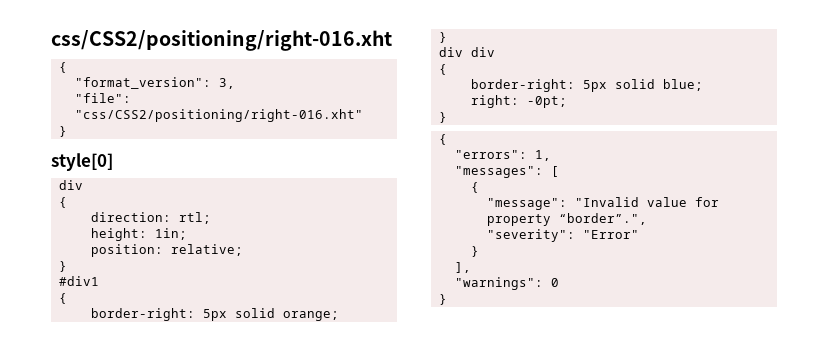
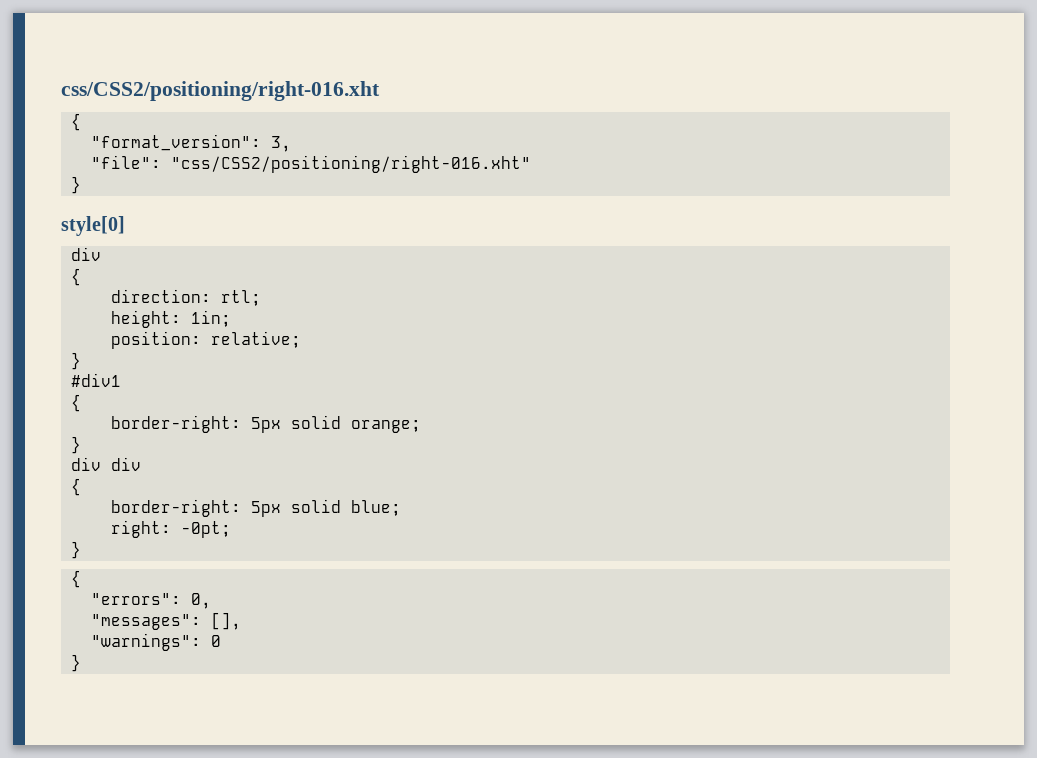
- "errors": 1,
+ "errors": 0,
- "messages": [
- {
- "message": "Invalid value for property “border”.",
- "severity": "Error"
- }
- ],
+ "messages": [],

